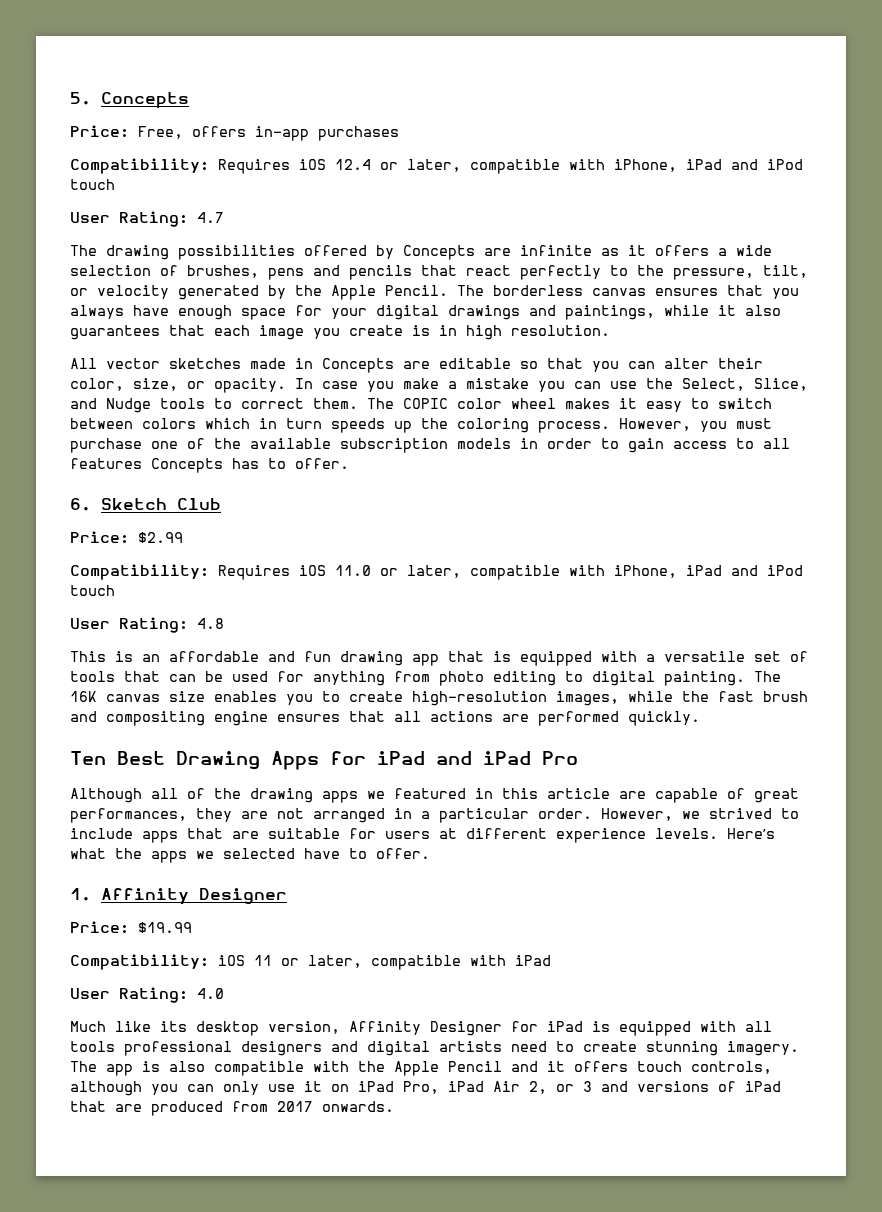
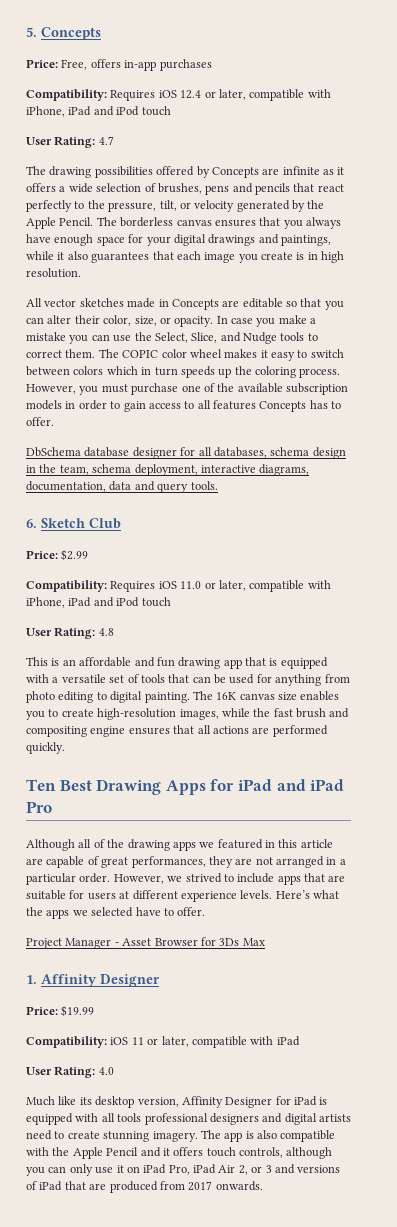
+ DbSchema database designer for all databases, schema design in the team, schema deployment, interactive diagrams, documentation, data and query tools.
+ Project Manager - Asset Browser for 3Ds Max

